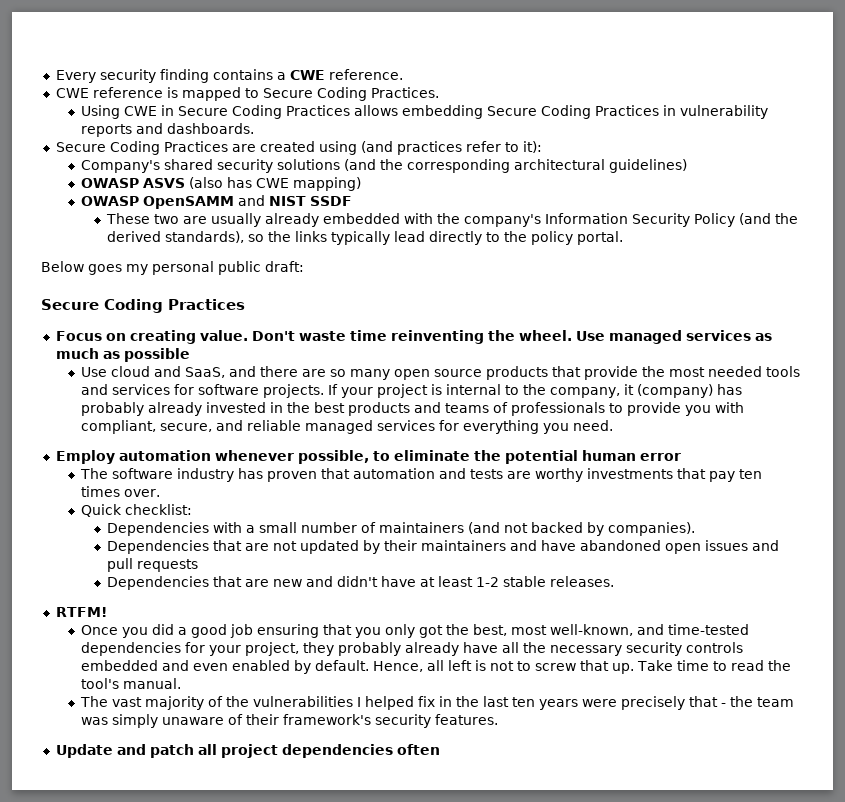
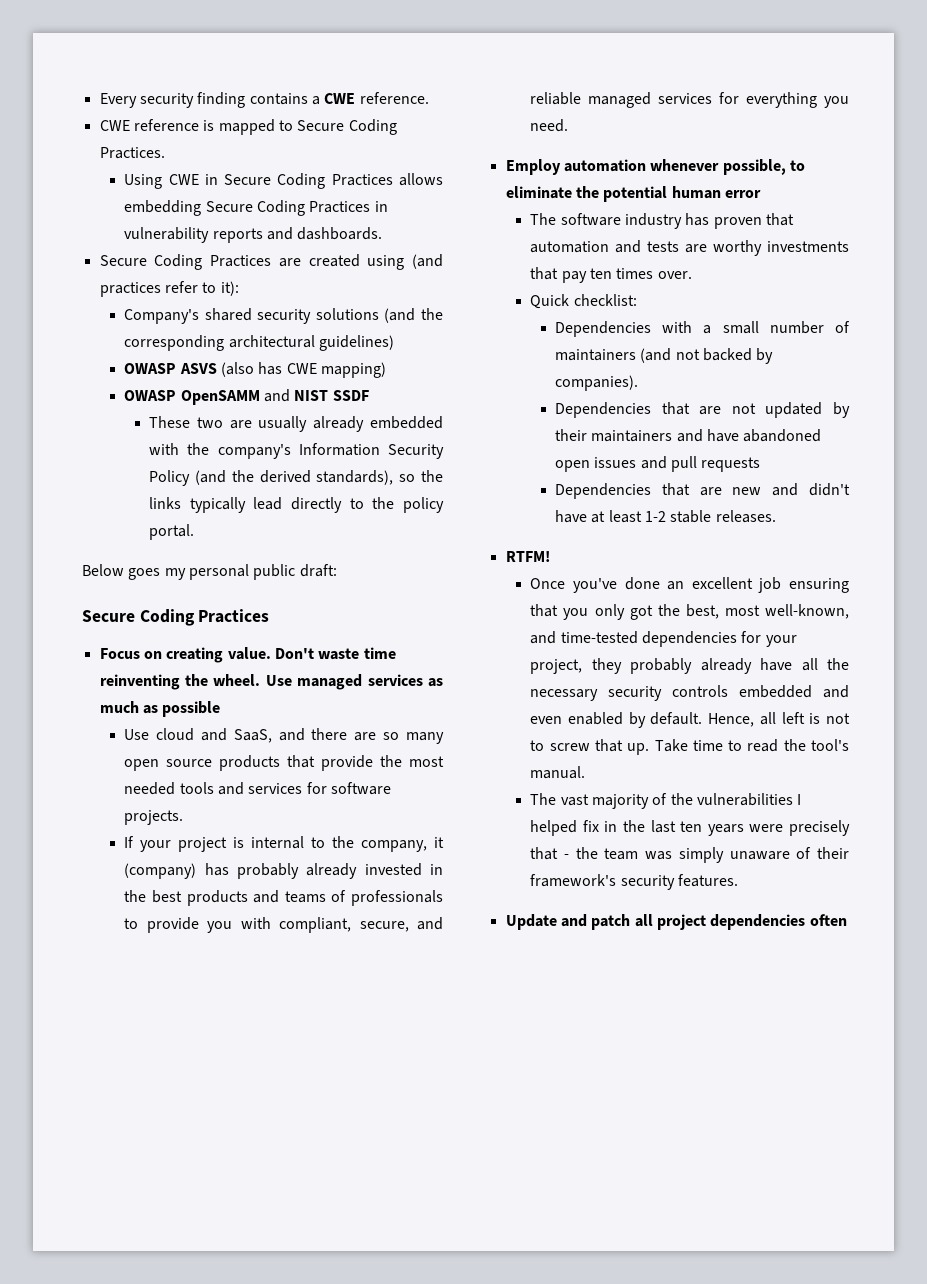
- Use cloud and SaaS, and there are so many open source products that provide the most needed tools and services for software projects. If your project is internal to the company, it (company) has probably already invested in the best products and teams of professionals to provide you with compliant, secure, and reliable managed services for everything you need.
+ Use cloud and SaaS, and there are so many open source products that provide the most needed tools and services for software projects.
+ If your project is internal to the company, it (company) has probably already invested in the best products and teams of professionals to provide you with compliant, secure, and reliable managed services for everything you need.
- Once you did a good job ensuring that you only got the best, most well-known, and time-tested dependencies for your project, they probably already have all the necessary security controls embedded and even enabled by default.
+ Once you've done an excellent job ensuring that you only got the best, most well-known, and time-tested dependencies for your project, they probably already have all the necessary security controls embedded and even enabled by default.

